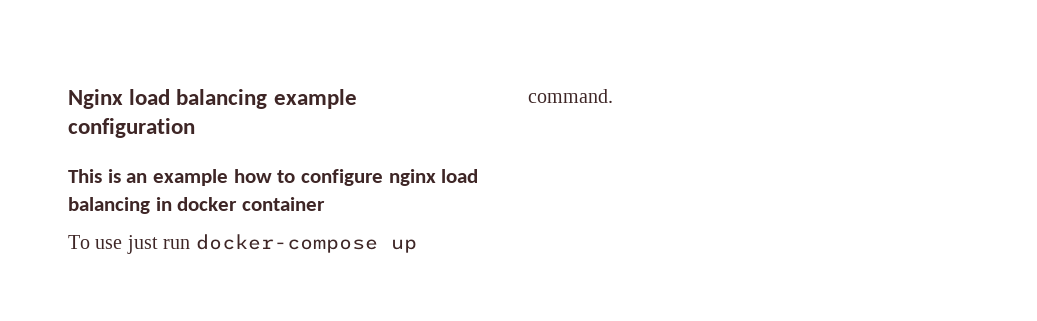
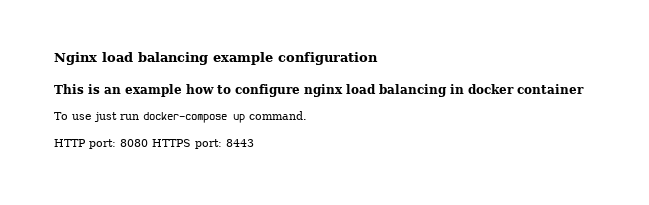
+ HTTP port: 8080 HTTPS port: 8443

